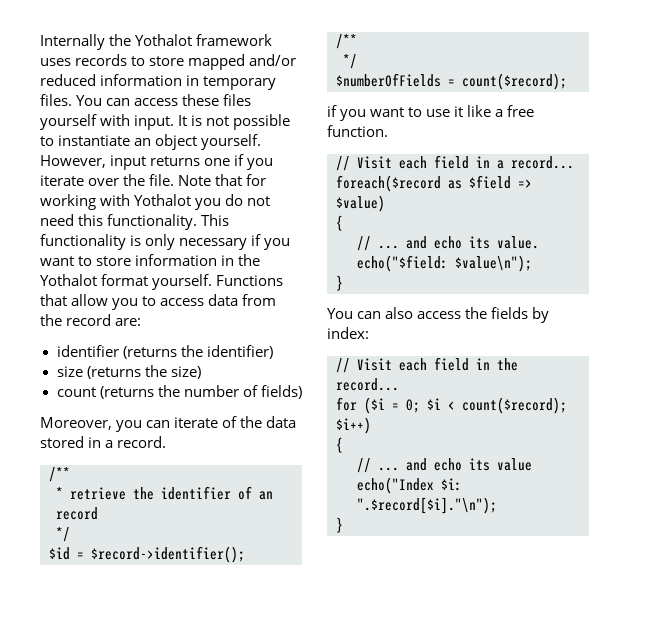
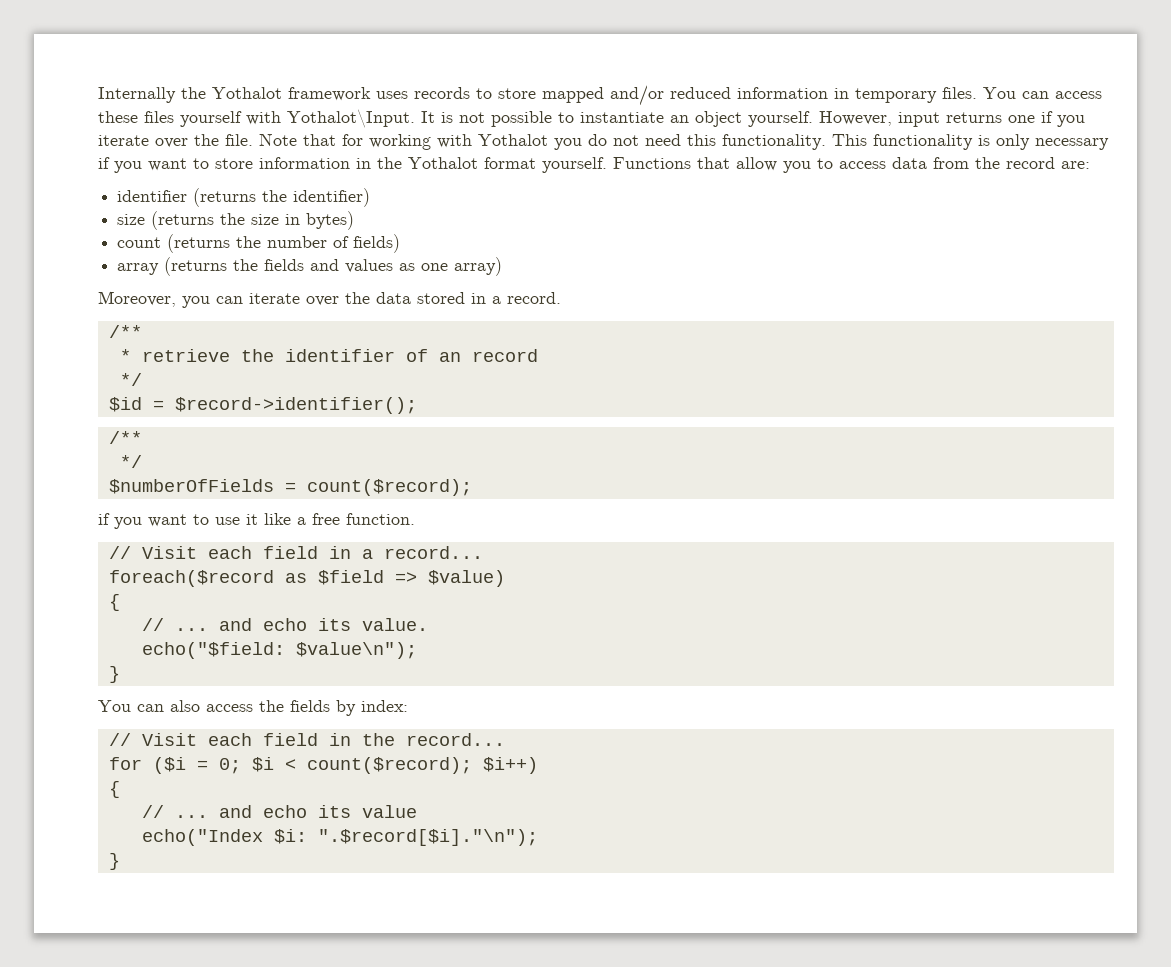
- You can access these files yourself with input.
+ You can access these files yourself with Yothalot\Input.
- size (returns the size)
+ size (returns the size in bytes)
+ array (returns the fields and values as one array)
- Moreover, you can iterate of the data stored in a record.
+ Moreover, you can iterate over the data stored in a record.

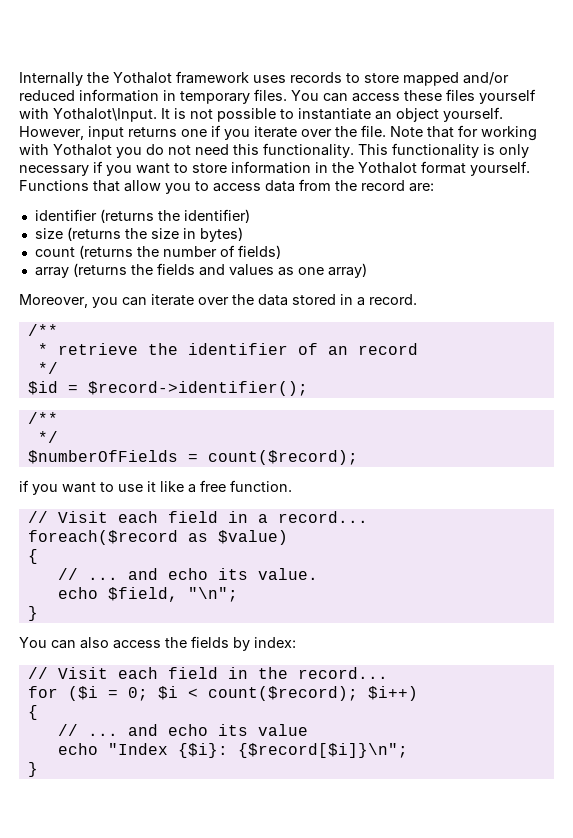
- foreach($record as $field => $value)
+ foreach($record as $value)
- echo("$field: $value\n");
+ echo $field, "\n";
- echo("Index $i: ".$record[$i]."\n");
+ echo "Index {$i}: {$record[$i]}\n";

